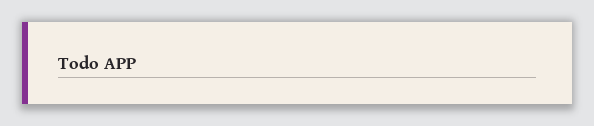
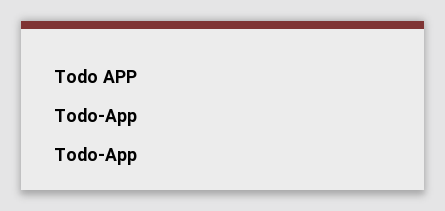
  Todo APP
+ Todo-App
+ Todo-App

